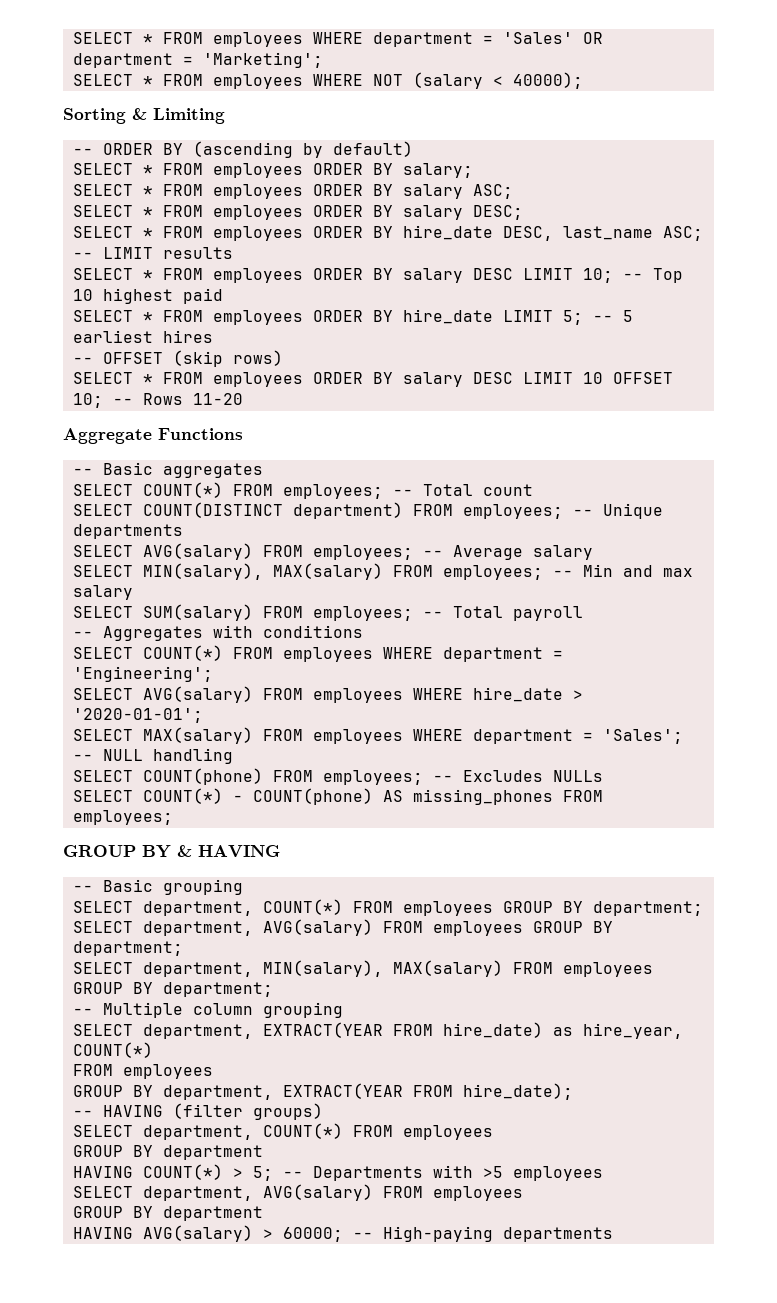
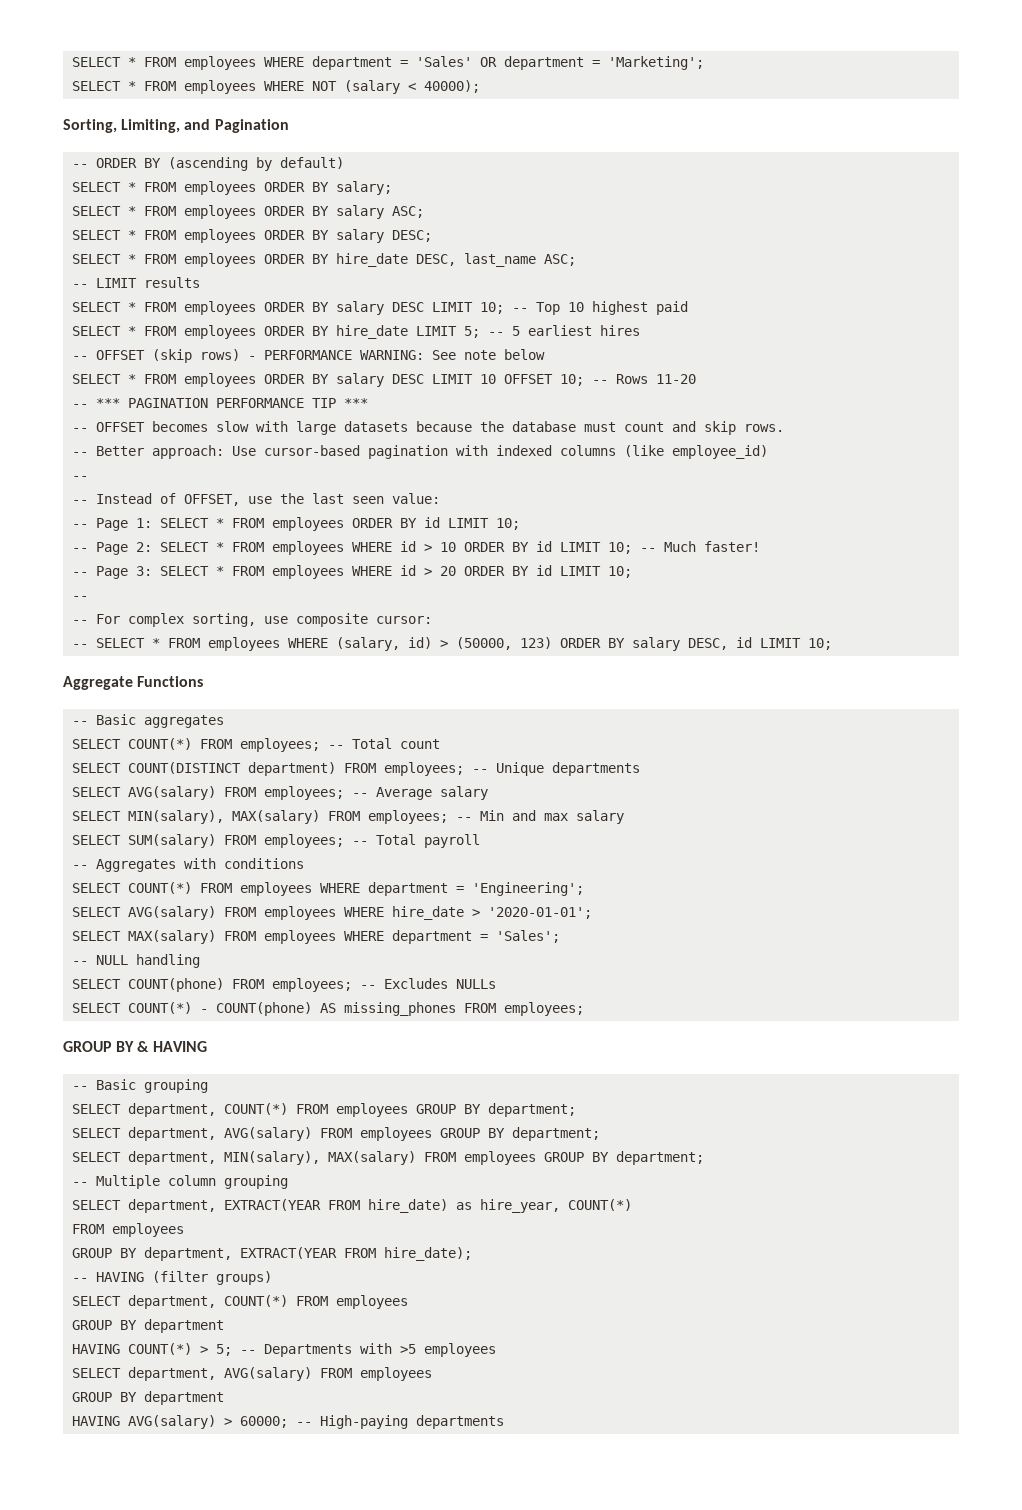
- Sorting & Limiting
+ Sorting, Limiting, and Pagination
- -- OFFSET (skip rows)
+ -- OFFSET (skip rows) - PERFORMANCE WARNING: See note below
+ -- *** PAGINATION PERFORMANCE TIP ***
+ -- OFFSET becomes slow with large datasets because the database must count and skip rows.
+ -- Better approach: Use cursor-based pagination with indexed columns (like employee_id)
+ --
+ -- Instead of OFFSET, use the last seen value:
+ -- Page 1: SELECT * FROM employees ORDER BY id LIMIT 10;
+ -- Page 2: SELECT * FROM employees WHERE id > 10 ORDER BY id LIMIT 10; -- Much faster!
+ -- Page 3: SELECT * FROM employees WHERE id > 20 ORDER BY id LIMIT 10;
+ --
+ -- For complex sorting, use composite cursor:
+ -- SELECT * FROM employees WHERE (salary, id) > (50000, 123) ORDER BY salary DESC, id LIMIT 10;

